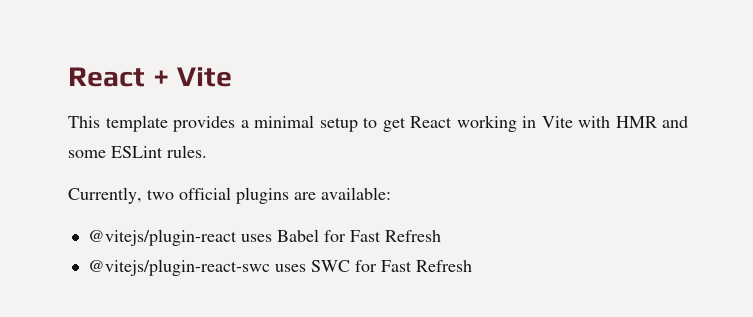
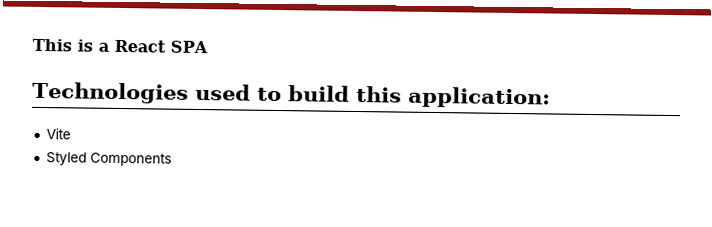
- React + Vite
- This template provides a minimal setup to get React working in Vite with HMR and some ESLint rules.
- Currently, two official plugins are available:
- @vitejs/plugin-react uses Babel for Fast Refresh
- @vitejs/plugin-react-swc uses SWC for Fast Refresh
+ This is a React SPA
+ Technologies used to build this application:
+ Vite
+ Styled Components

